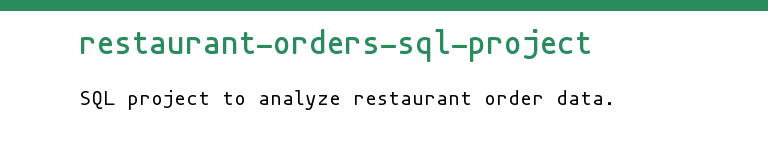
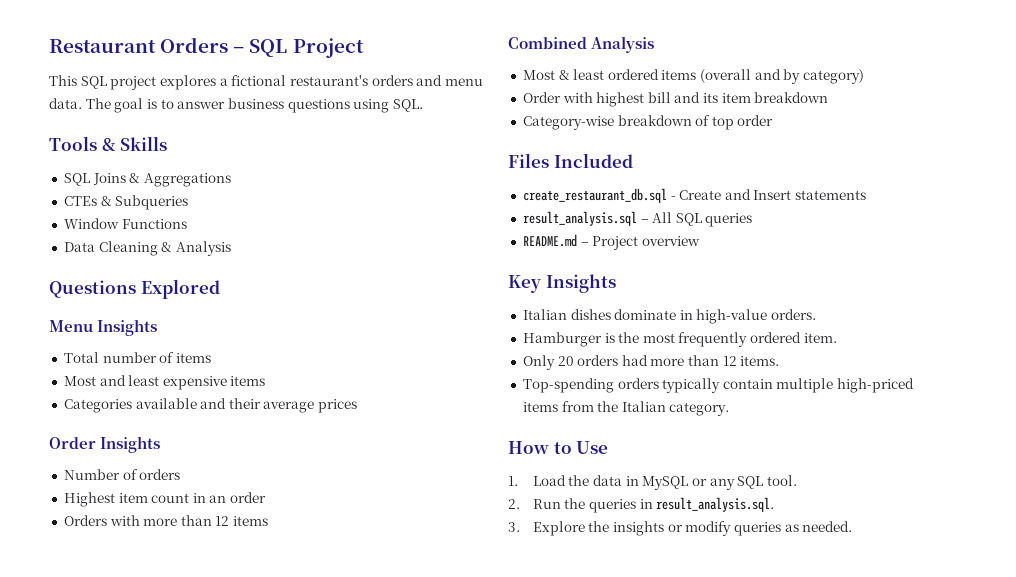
- restaurant-orders-sql-project
- SQL project to analyze restaurant order data.
+ Restaurant Orders – SQL Project
+ This SQL project explores a fictional restaurant's orders and menu data. The goal is to answer business questions using SQL.
+ Tools & Skills
+ SQL Joins & Aggregations
+ CTEs & Subqueries
+ Window Functions
+ Data Cleaning & Analysis
+ Questions Explored
+ Menu Insights
+ Total number of items
+ Most and least expensive items
+ Categories available and their average prices
+ Order Insights
+ Number of orders
+ Highest item count in an order
+ Orders with more than 12 items
+ Combined Analysis
+ Most & least ordered items (overall and by category)
+ Order with highest bill and its item breakdown
+ Category-wise breakdown of top order
+ Files Included
+ create_restaurant_db.sql - Create and Insert statements
+ result_analysis.sql – All SQL queries
+ README.md – Project overview
+ Key Insights
+ Italian dishes dominate in high-value orders.
+ Hamburger is the most frequently ordered item.
+ Only 20 orders had more than 12 items.
+ Top-spending orders typically contain multiple high-priced items from the Italian category.
+ How to Use
+ 1. Load the data in MySQL or any SQL tool.
+ 2. Run the queries in result_analysis.sql.
+ 3. Explore the insights or modify queries as needed.

